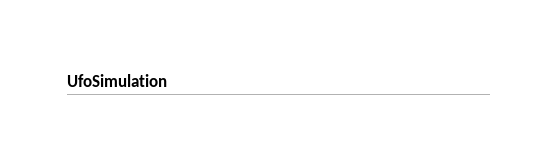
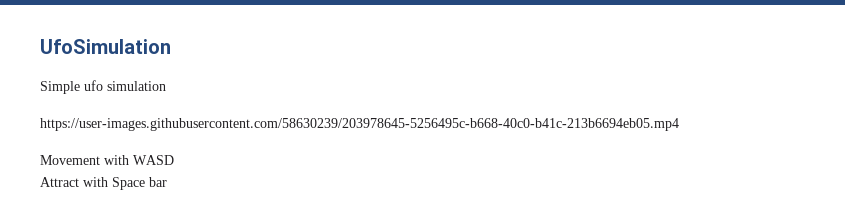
+ Simple ufo simulation
+ https://user-images.githubusercontent.com/58630239/203978645-5256495c-b668-40c0-b41c-213b6694eb05.mp4
+ Movement with WASD
+ Attract with Space bar

